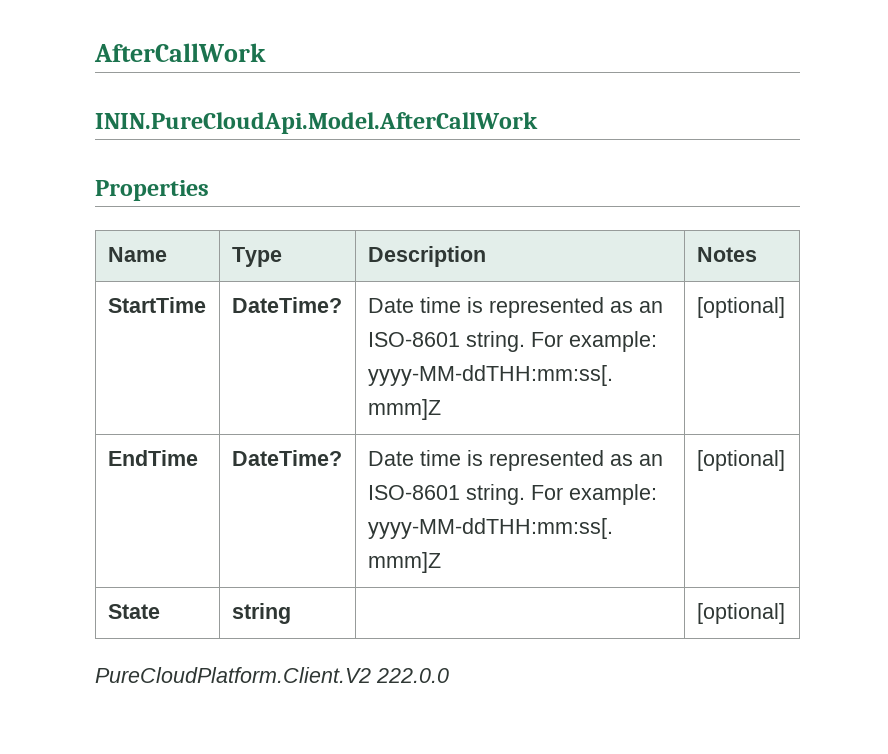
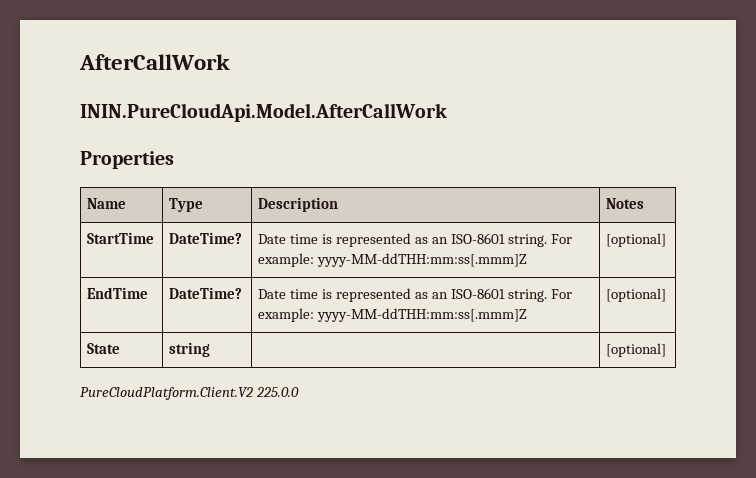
- PureCloudPlatform.Client.V2 222.0.0
+ PureCloudPlatform.Client.V2 225.0.0

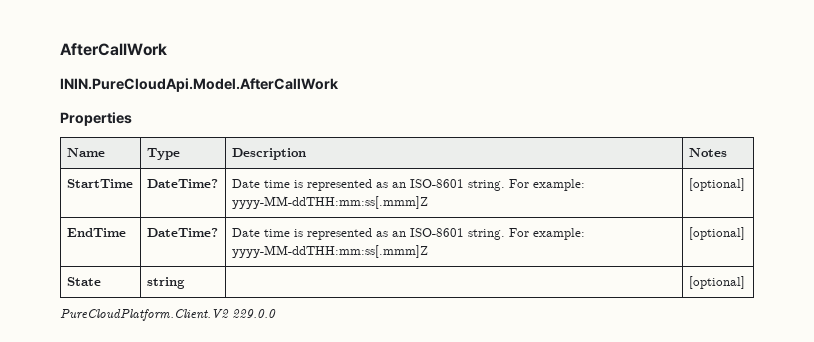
- PureCloudPlatform.Client.V2 225.0.0
+ PureCloudPlatform.Client.V2 229.0.0

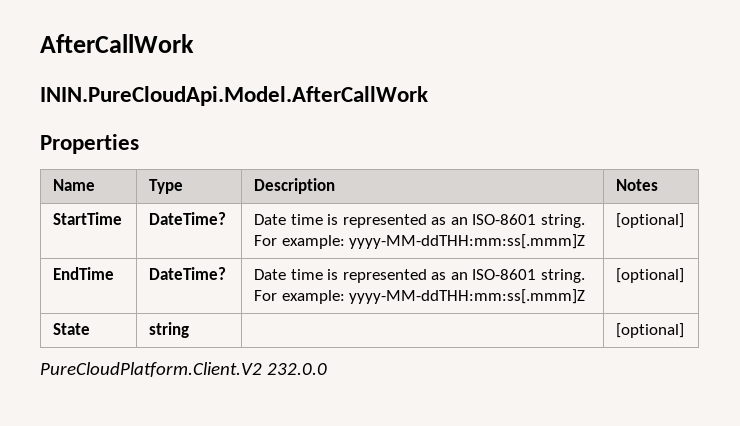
- PureCloudPlatform.Client.V2 229.0.0
+ PureCloudPlatform.Client.V2 232.0.0

